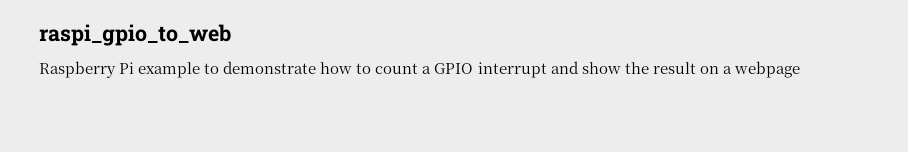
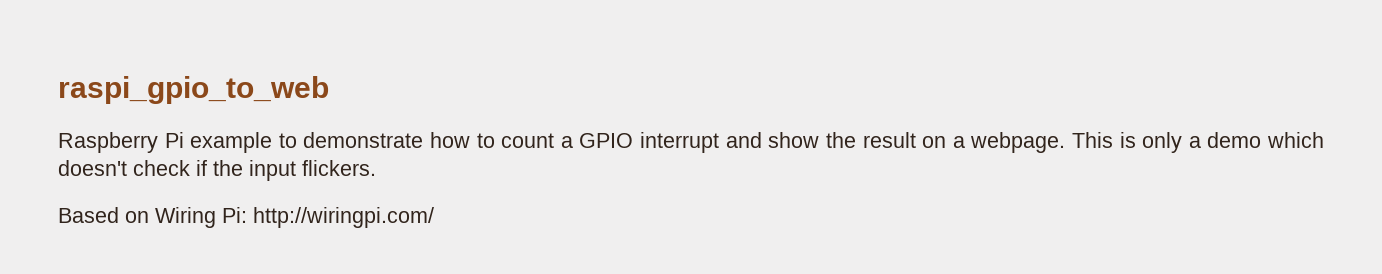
- Raspberry Pi example to demonstrate how to count a GPIO interrupt and show the result on a webpage
+ Raspberry Pi example to demonstrate how to count a GPIO interrupt and show the result on a webpage. This is only a demo which doesn't check if the input flickers.
+ Based on Wiring Pi: http://wiringpi.com/

